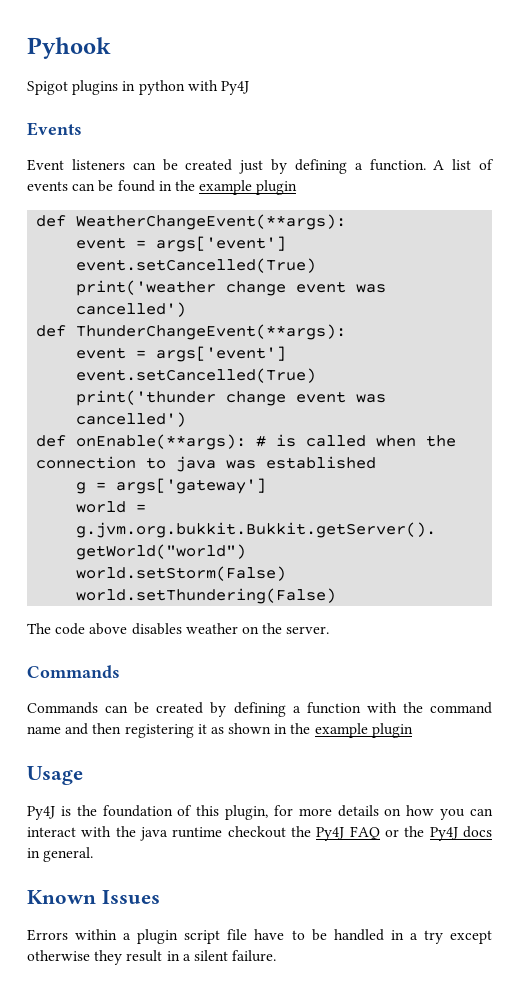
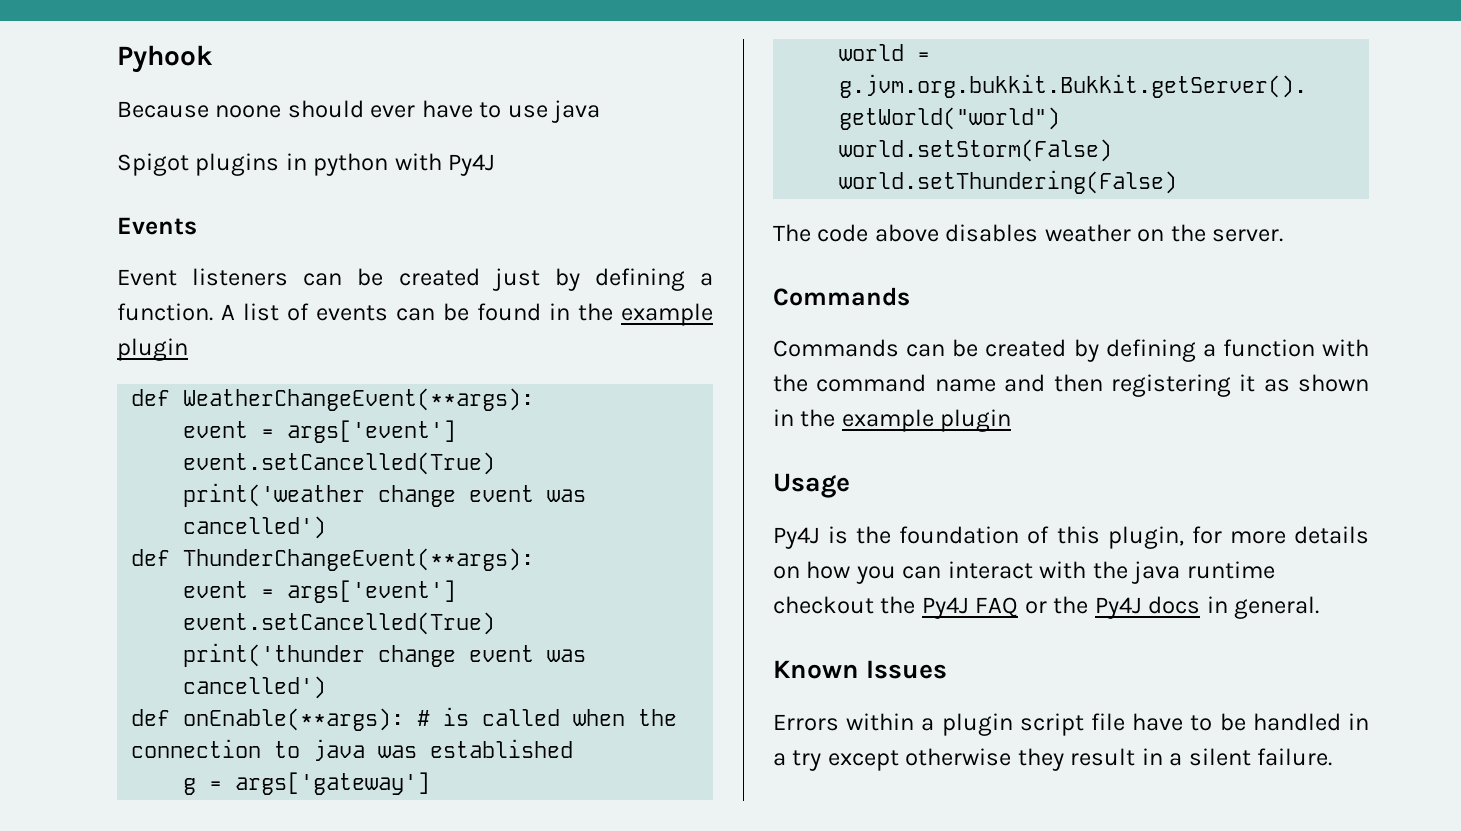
+ Because noone should ever have to use java

